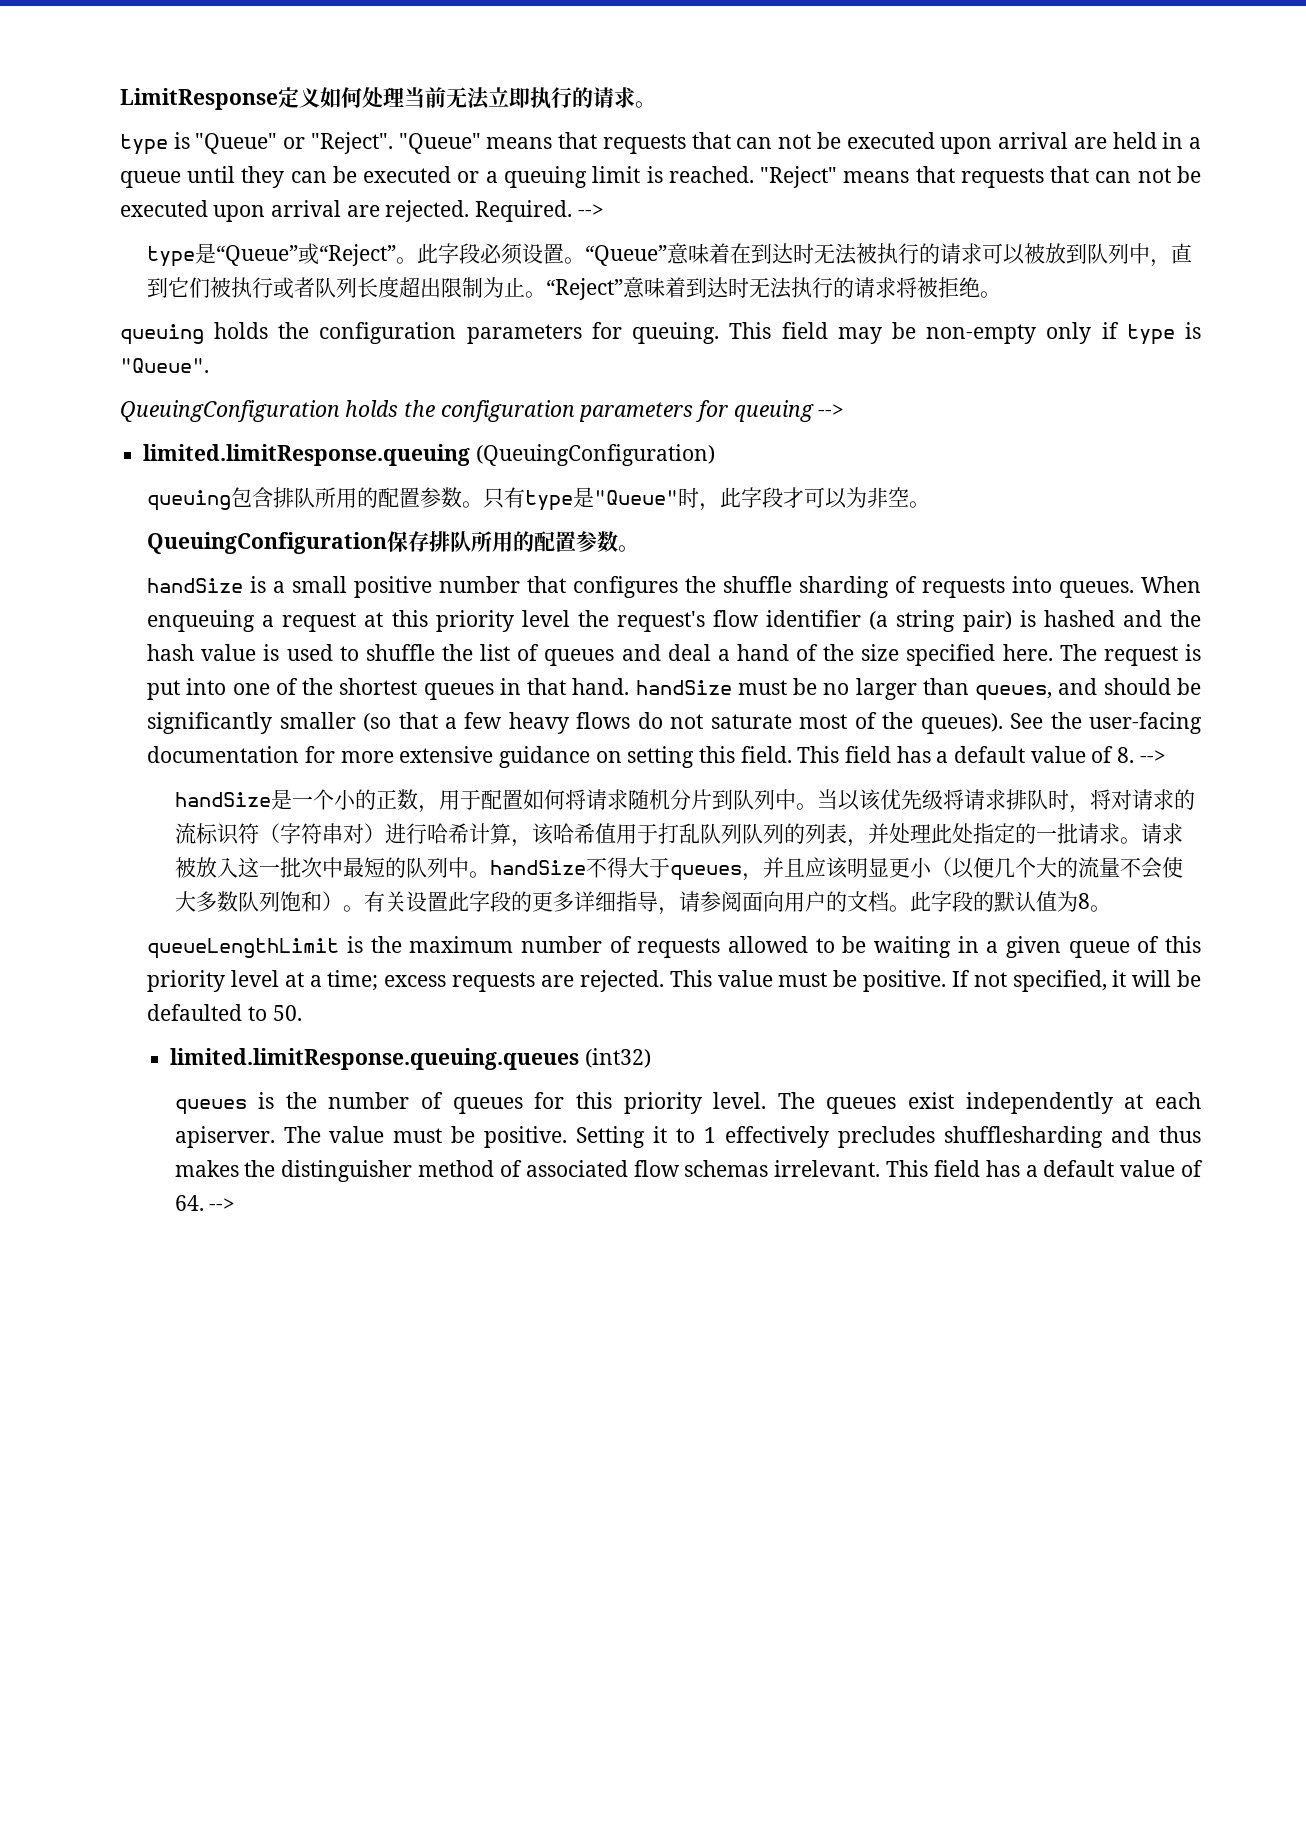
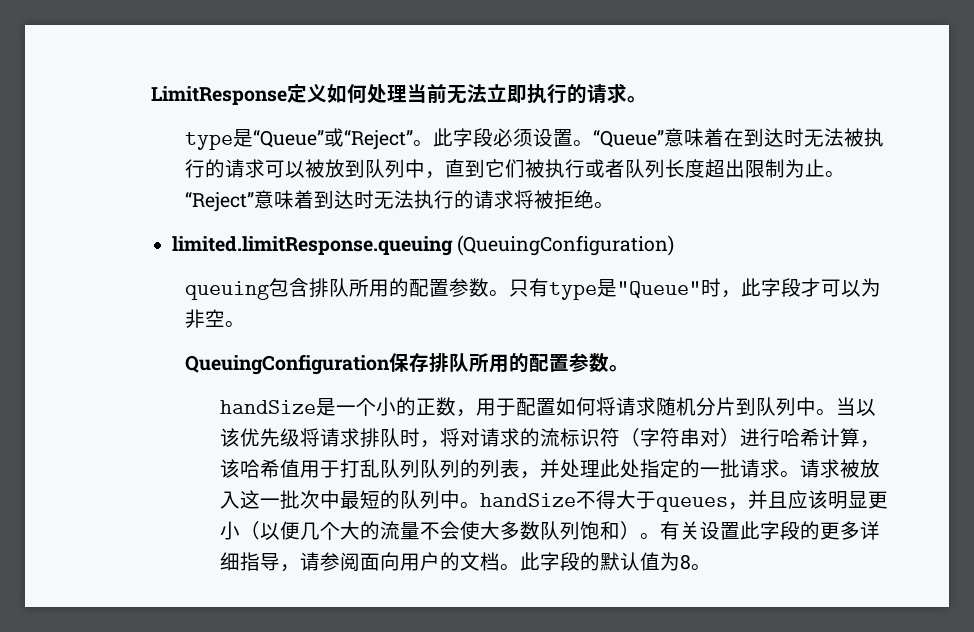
- type is "Queue" or "Reject". "Queue" means that requests that can not be executed upon arrival are held in a queue until they can be executed or a queuing limit is reached. "Reject" means that requests that can not be executed upon arrival are rejected. Required. -->
- queuing holds the configuration parameters for queuing. This field may be non-empty only if type is "Queue".
- QueuingConfiguration holds the configuration parameters for queuing -->
- handSize is a small positive number that configures the shuffle sharding of requests into queues. When enqueuing a request at this priority level the request's flow identifier (a string pair) is hashed and the hash value is used to shuffle the list of queues and deal a hand of the size specified here. The request is put into one of the shortest queues in that hand. handSize must be no larger than queues, and should be significantly smaller (so that a few heavy flows do not saturate most of the queues). See the user-facing documentation for more extensive guidance on setting this field. This field has a default value of 8. -->
- queueLengthLimit is the maximum number of requests allowed to be waiting in a given queue of this priority level at a time; excess requests are rejected. This value must be positive. If not specified, it will be defaulted to 50.
- limited.limitResponse.queuing.queues (int32)
- queues is the number of queues for this priority level. The queues exist independently at each apiserver. The value must be positive. Setting it to 1 effectively precludes shufflesharding and thus makes the distinguisher method of associated flow schemas irrelevant. This field has a default value of 64. -->

